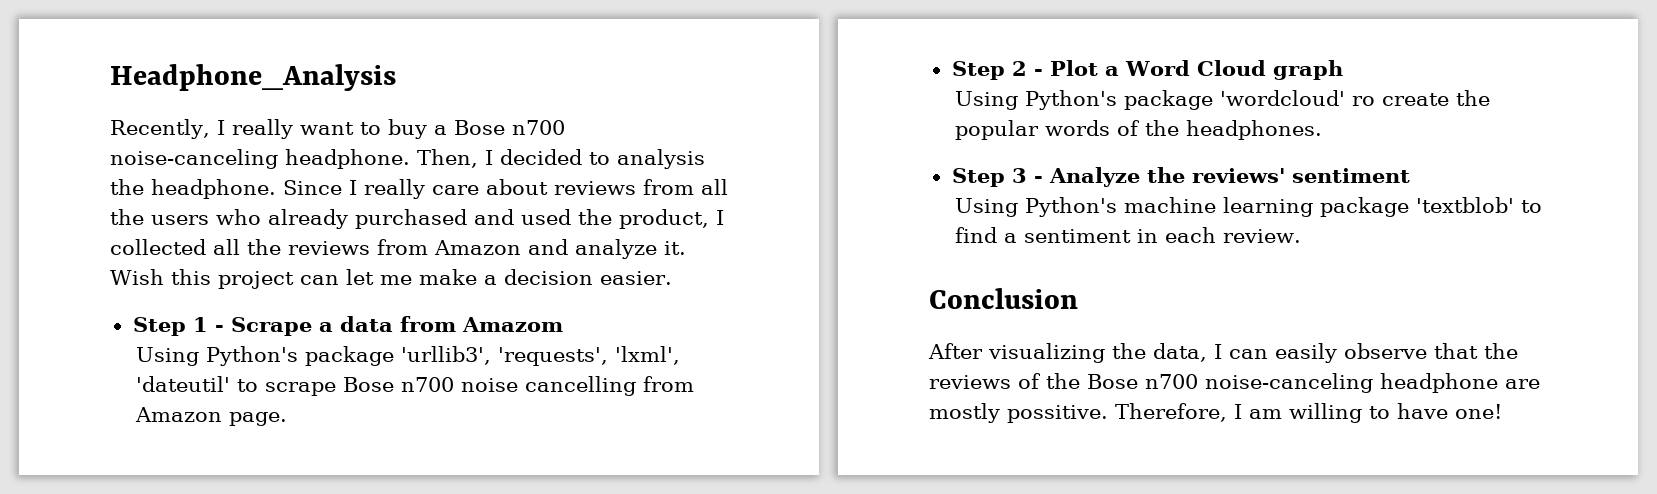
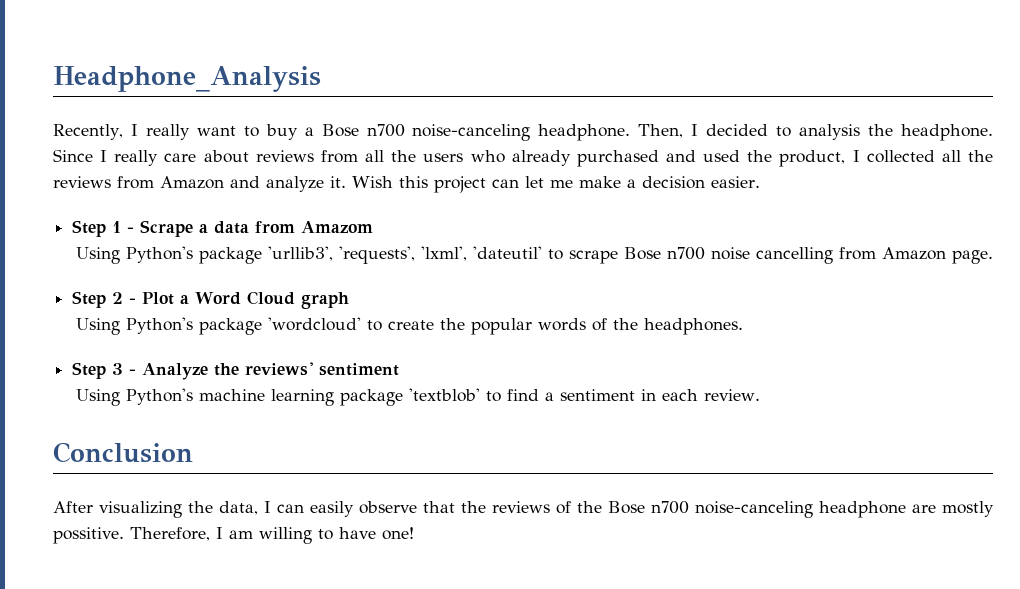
- Using Python's package 'wordcloud' ro create the popular words of the headphones.
+ Using Python's package 'wordcloud' to create the popular words of the headphones.

